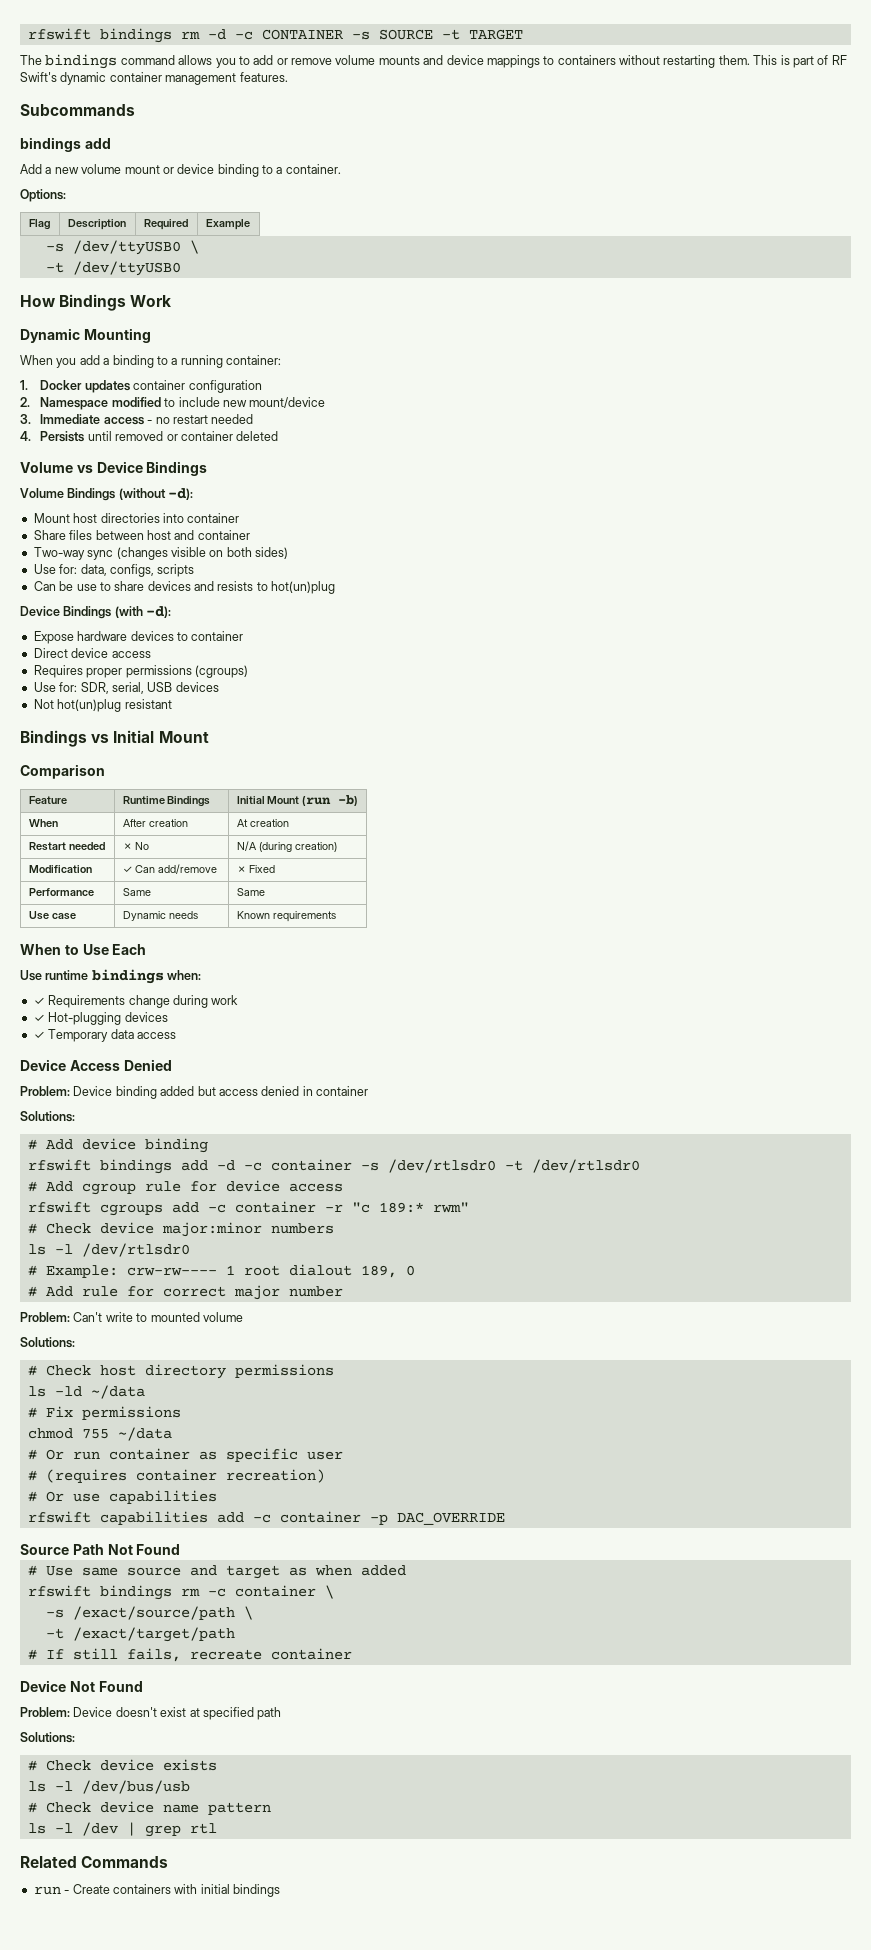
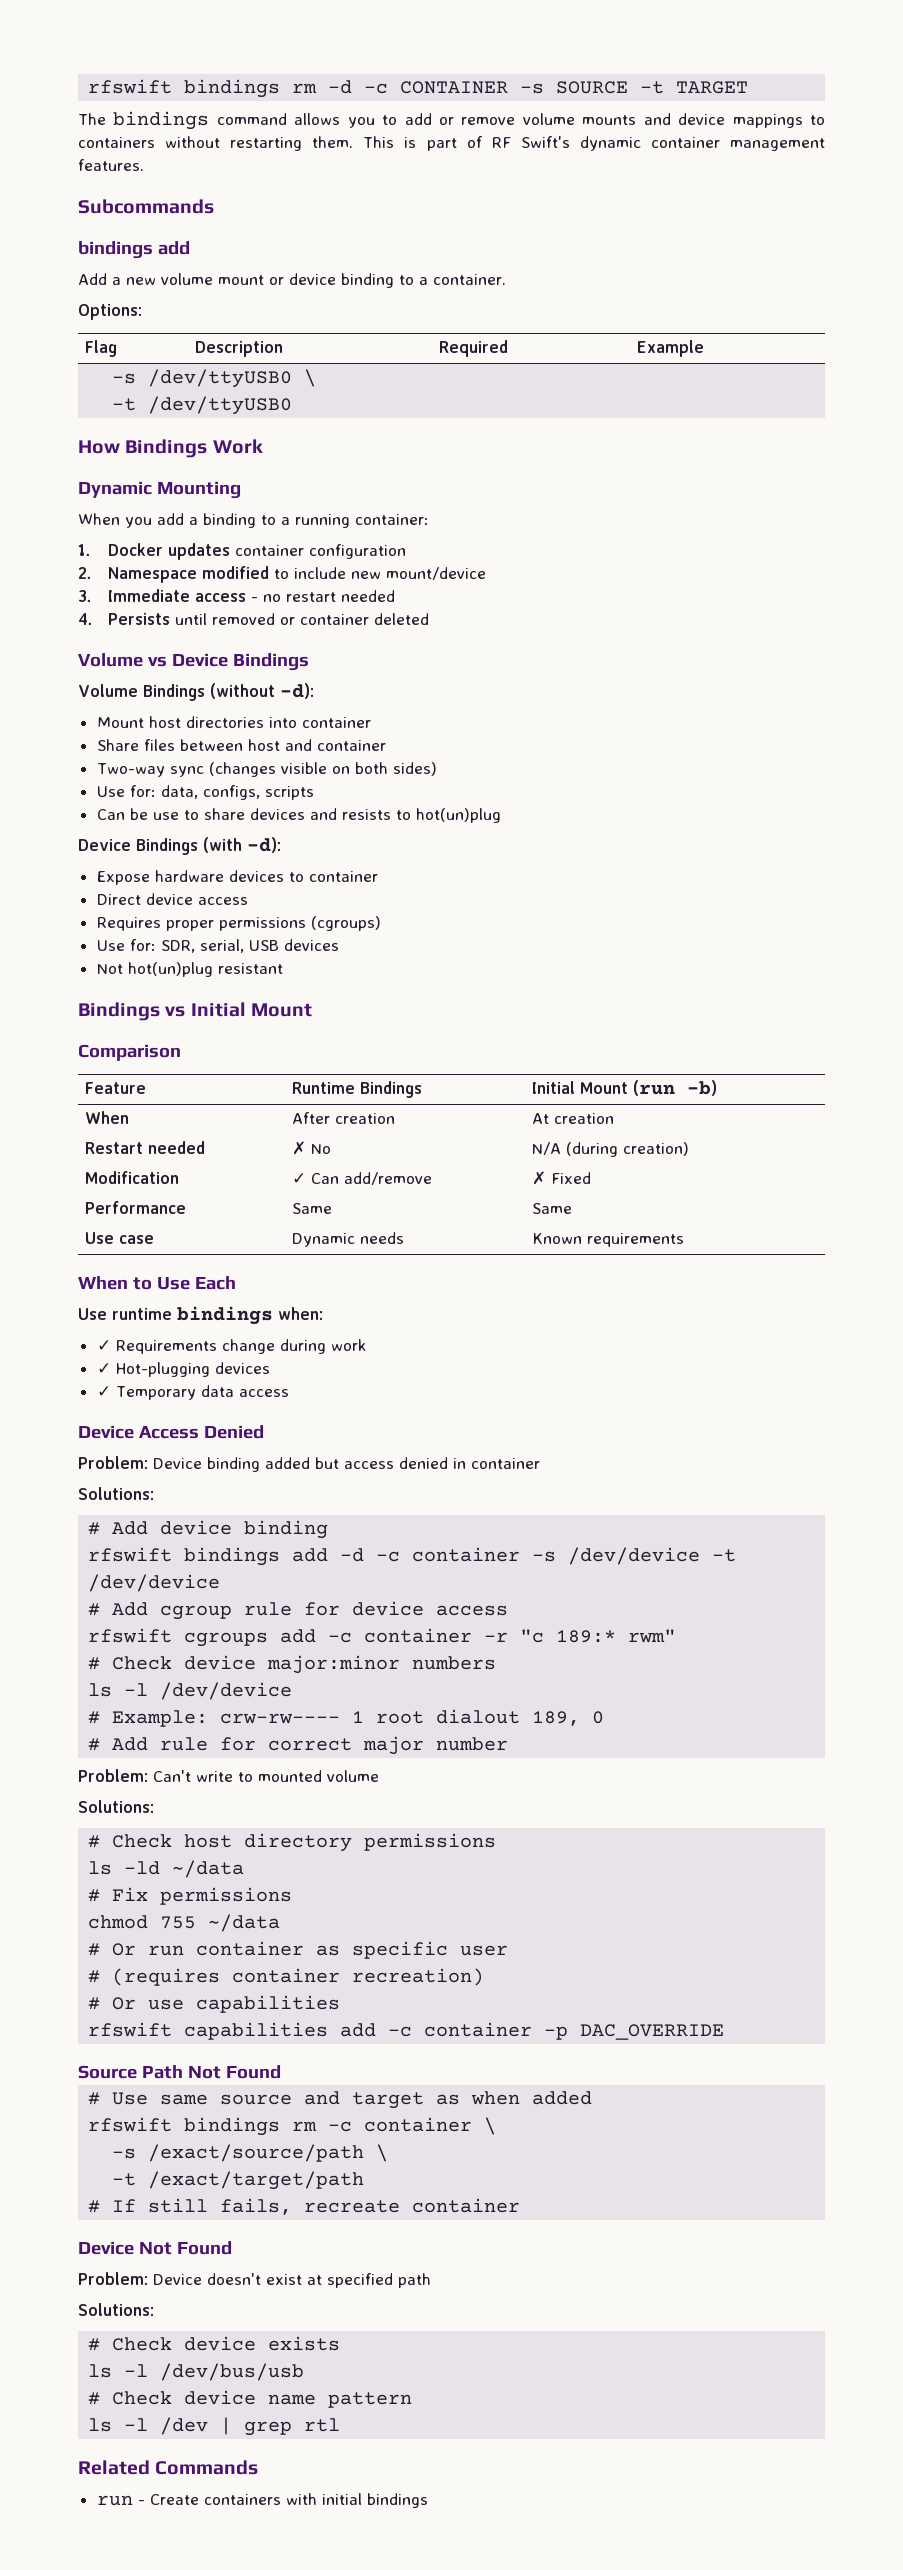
- rfswift bindings add -d -c container -s /dev/rtlsdr0 -t /dev/rtlsdr0
+ rfswift bindings add -d -c container -s /dev/device -t /dev/device
- ls -l /dev/rtlsdr0
+ ls -l /dev/device

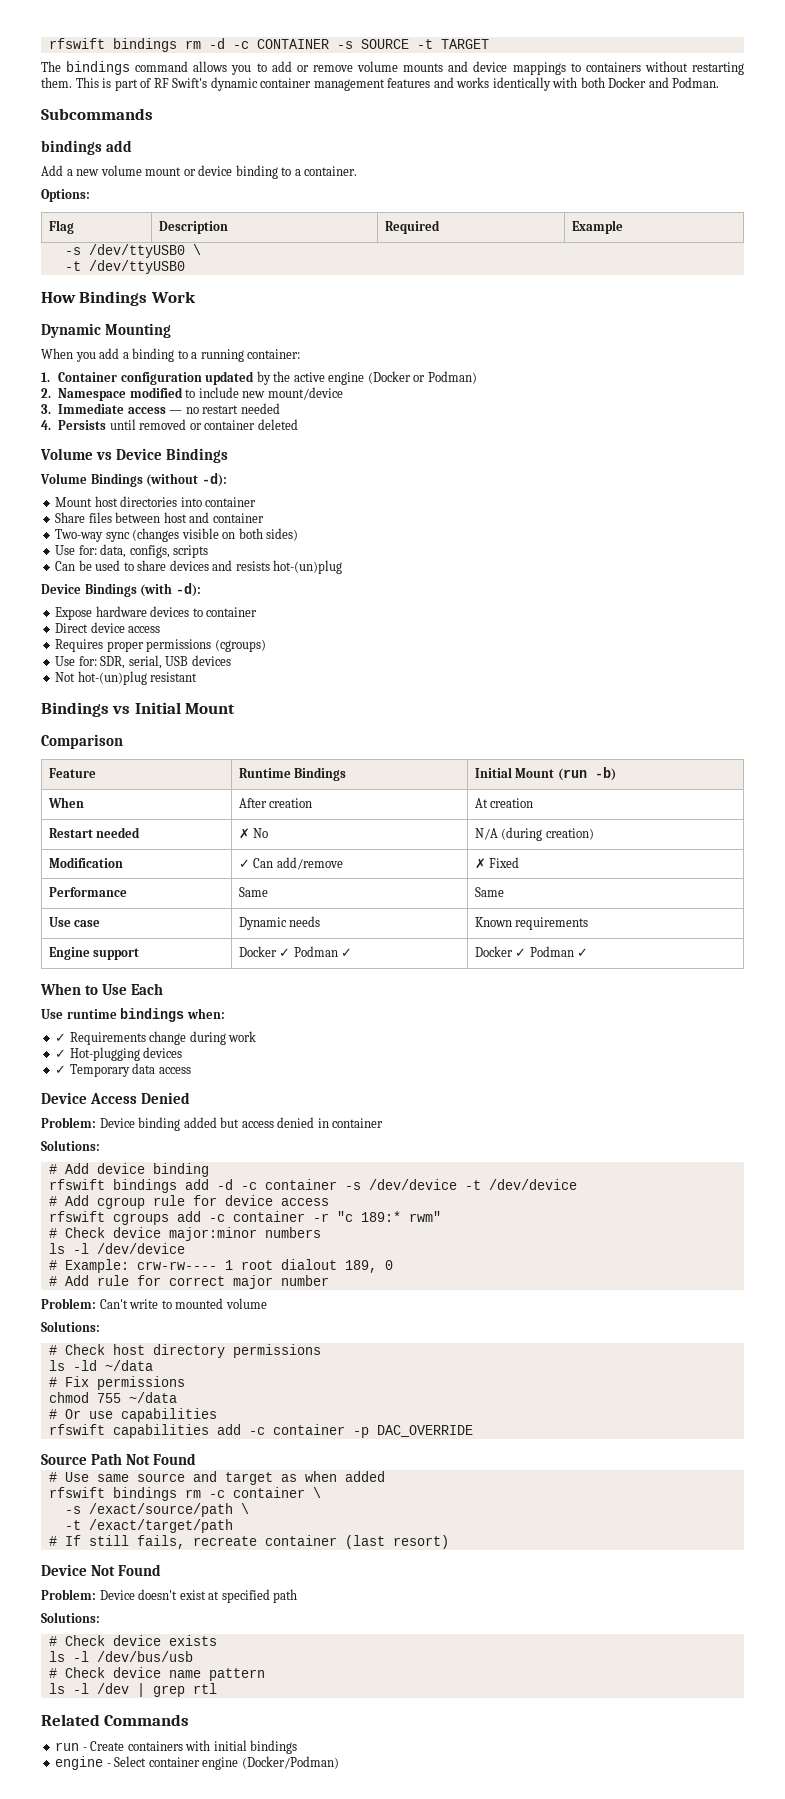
- This is part of RF Swift's dynamic container management features.
+ This is part of RF Swift's dynamic container management features and works identically with both Docker and Podman.
- 1. Docker updates container configuration
+ 1. Container configuration updated by the active engine (Docker or Podman)
- 3. Immediate access - no restart needed
+ 3. Immediate access — no restart needed
- Can be use to share devices and resists to hot(un)plug
+ Can be used to share devices and resists hot-(un)plug
- Not hot(un)plug resistant
+ Not hot-(un)plug resistant
+ Engine support | Docker ✓ Podman ✓ | Docker ✓ Podman ✓
- # Or run container as specific user
- # (requires container recreation)
- # If still fails, recreate container
+ # If still fails, recreate container (last resort)
+ engine - Select container engine (Docker/Podman)

